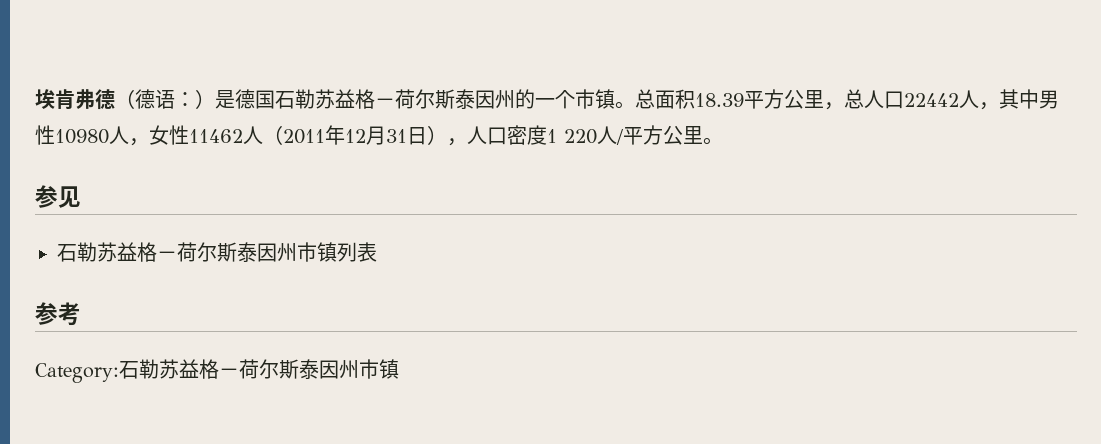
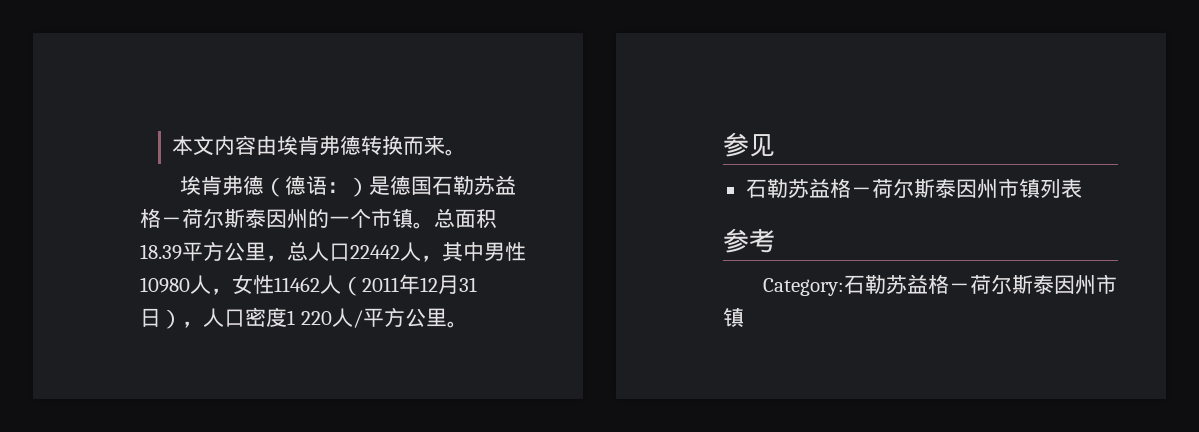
+ 本文内容由埃肯弗德转换而来。

